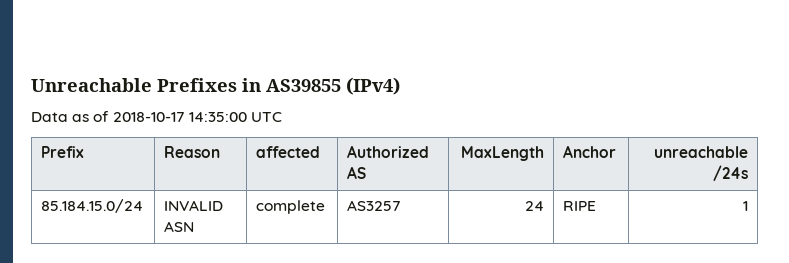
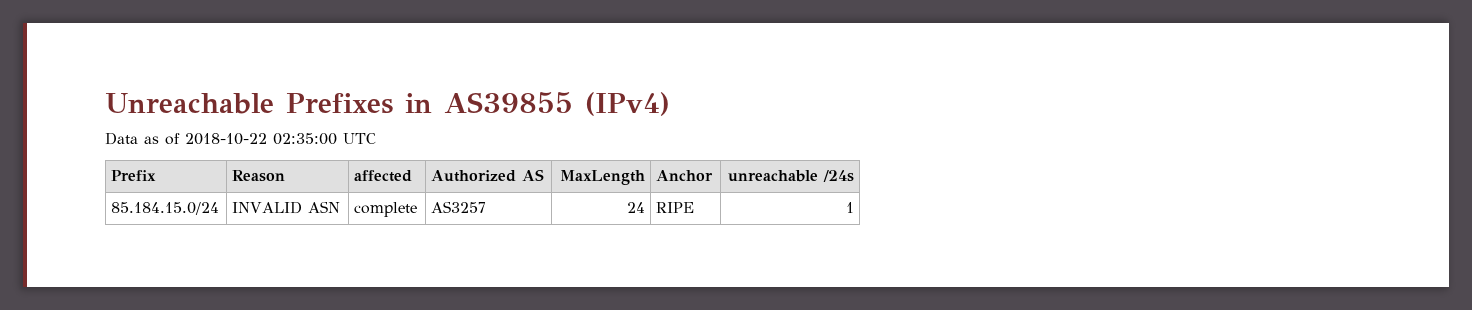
- Data as of 2018-10-17 14:35:00 UTC
+ Data as of 2018-10-22 02:35:00 UTC

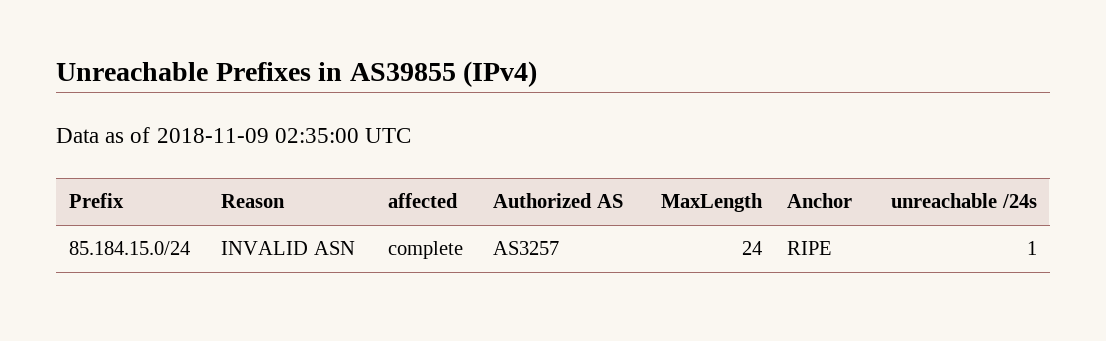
- Data as of 2018-10-22 02:35:00 UTC
+ Data as of 2018-11-09 02:35:00 UTC

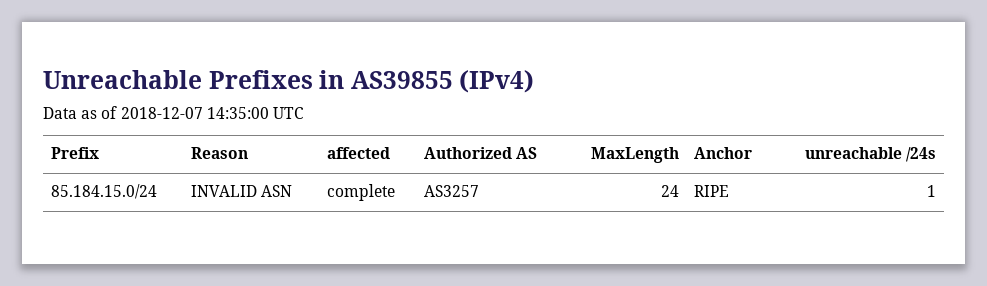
- Data as of 2018-11-09 02:35:00 UTC
+ Data as of 2018-12-07 14:35:00 UTC

